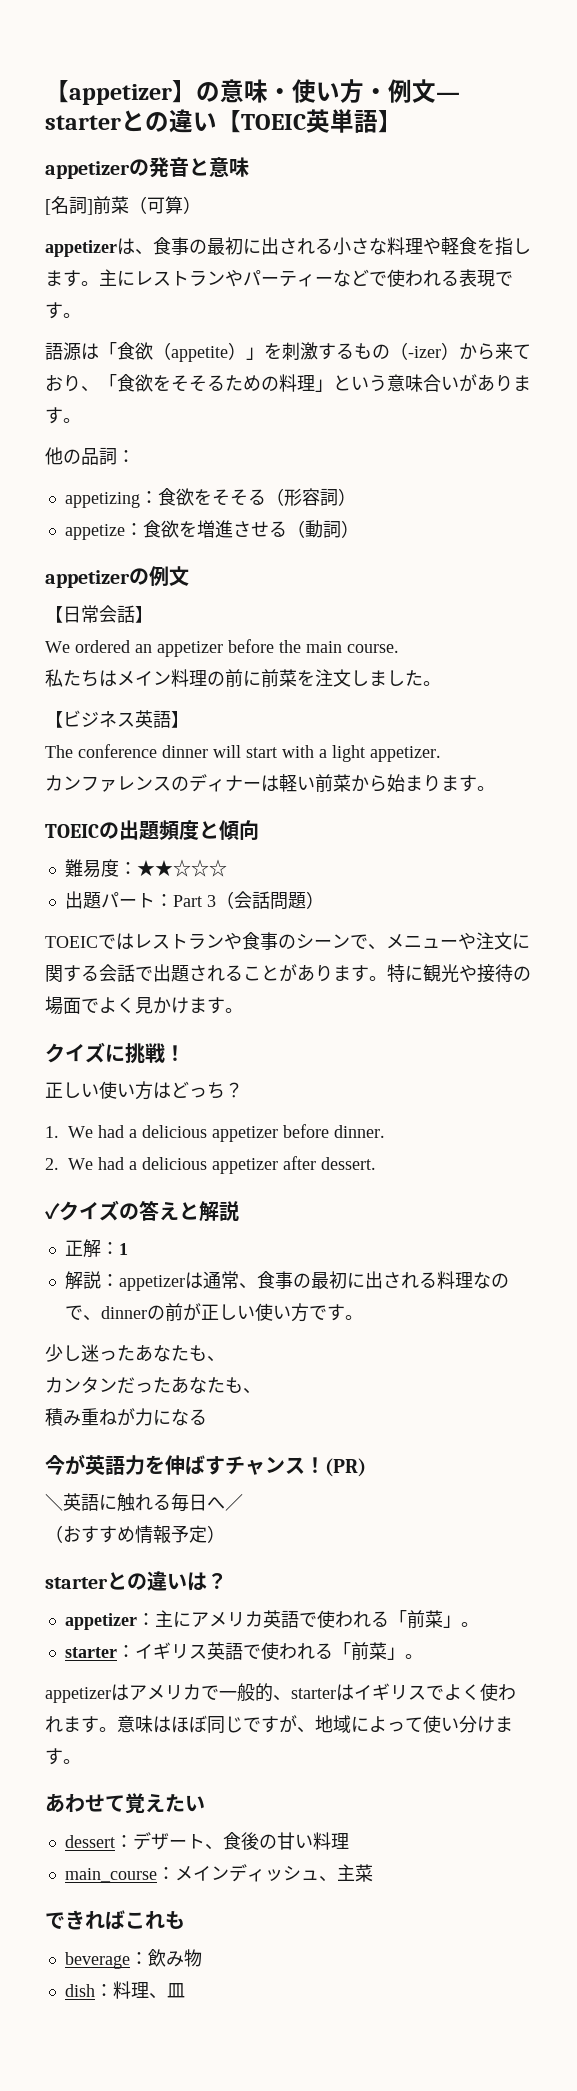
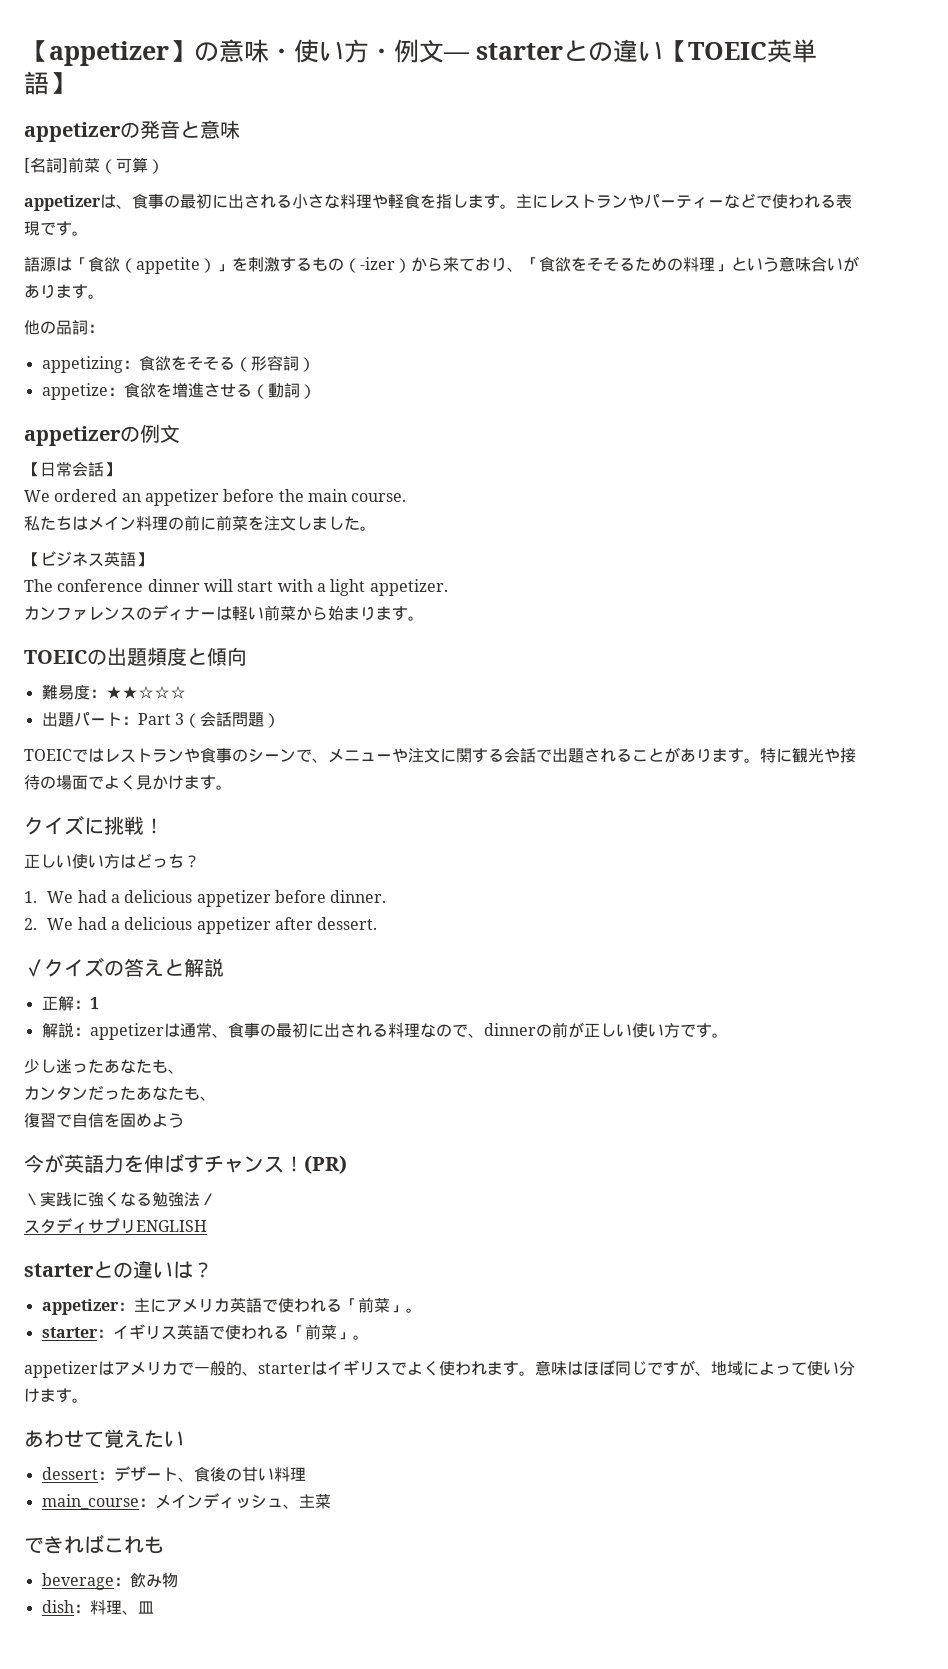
- 積み重ねが力になる
+ 復習で自信を固めよう
- ＼英語に触れる毎日へ／
- （おすすめ情報予定）
+ ＼実践に強くなる勉強法／
+ スタディサプリENGLISH

